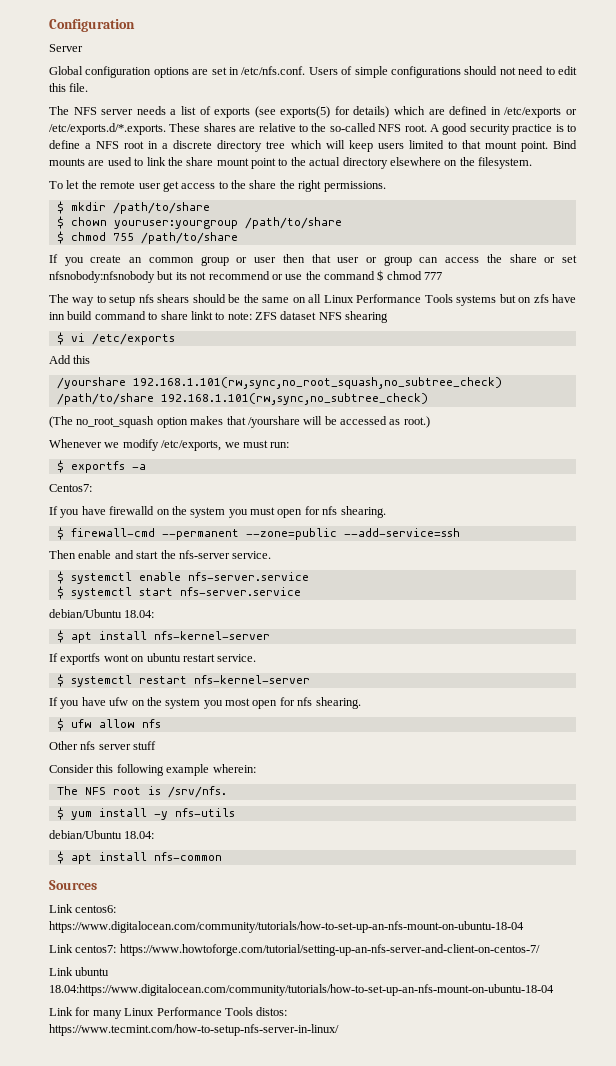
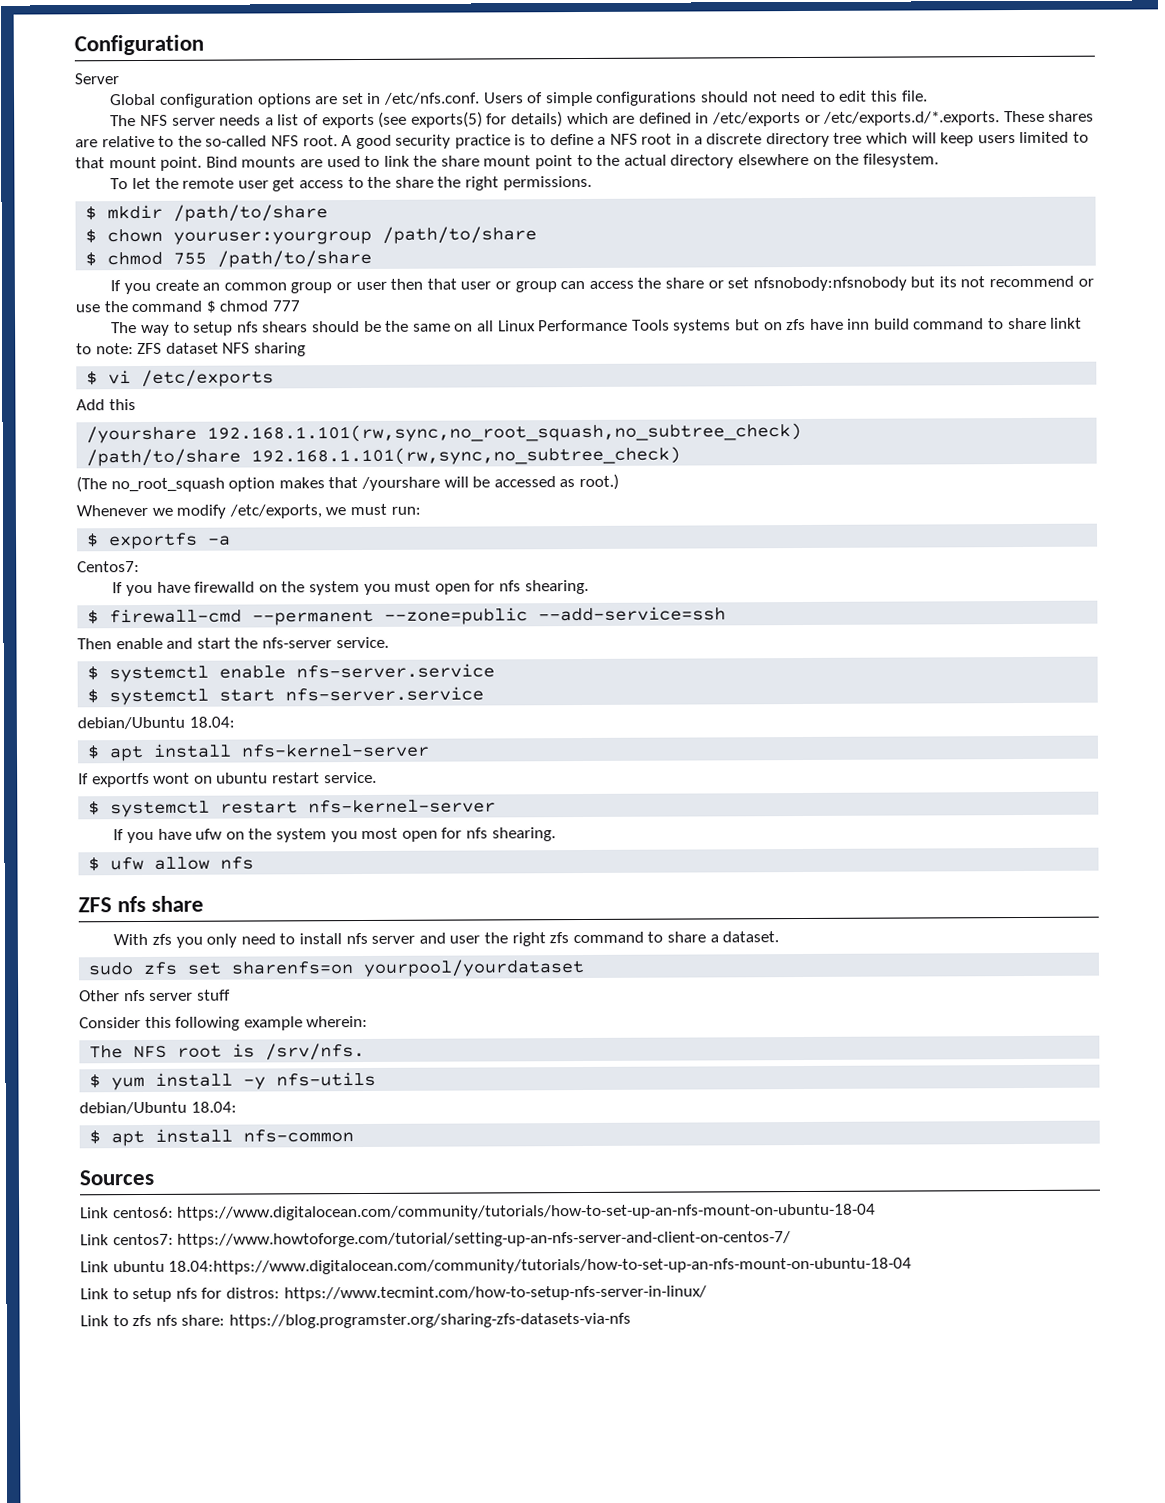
- The way to setup nfs shears should be the same on all Linux Performance Tools systems but on zfs have inn build command to share linkt to note: ZFS dataset NFS shearing
+ The way to setup nfs shears should be the same on all Linux Performance Tools systems but on zfs have inn build command to share linkt to note: ZFS dataset NFS sharing
+ ZFS nfs share
+ With zfs you only need to install nfs server and user the right zfs command to share a dataset.
+ sudo zfs set sharenfs=on yourpool/yourdataset
- Link for many Linux Performance Tools distos: https://www.tecmint.com/how-to-setup-nfs-server-in-linux/
+ Link to setup nfs for distros: https://www.tecmint.com/how-to-setup-nfs-server-in-linux/
+ Link to zfs nfs share: https://blog.programster.org/sharing-zfs-datasets-via-nfs

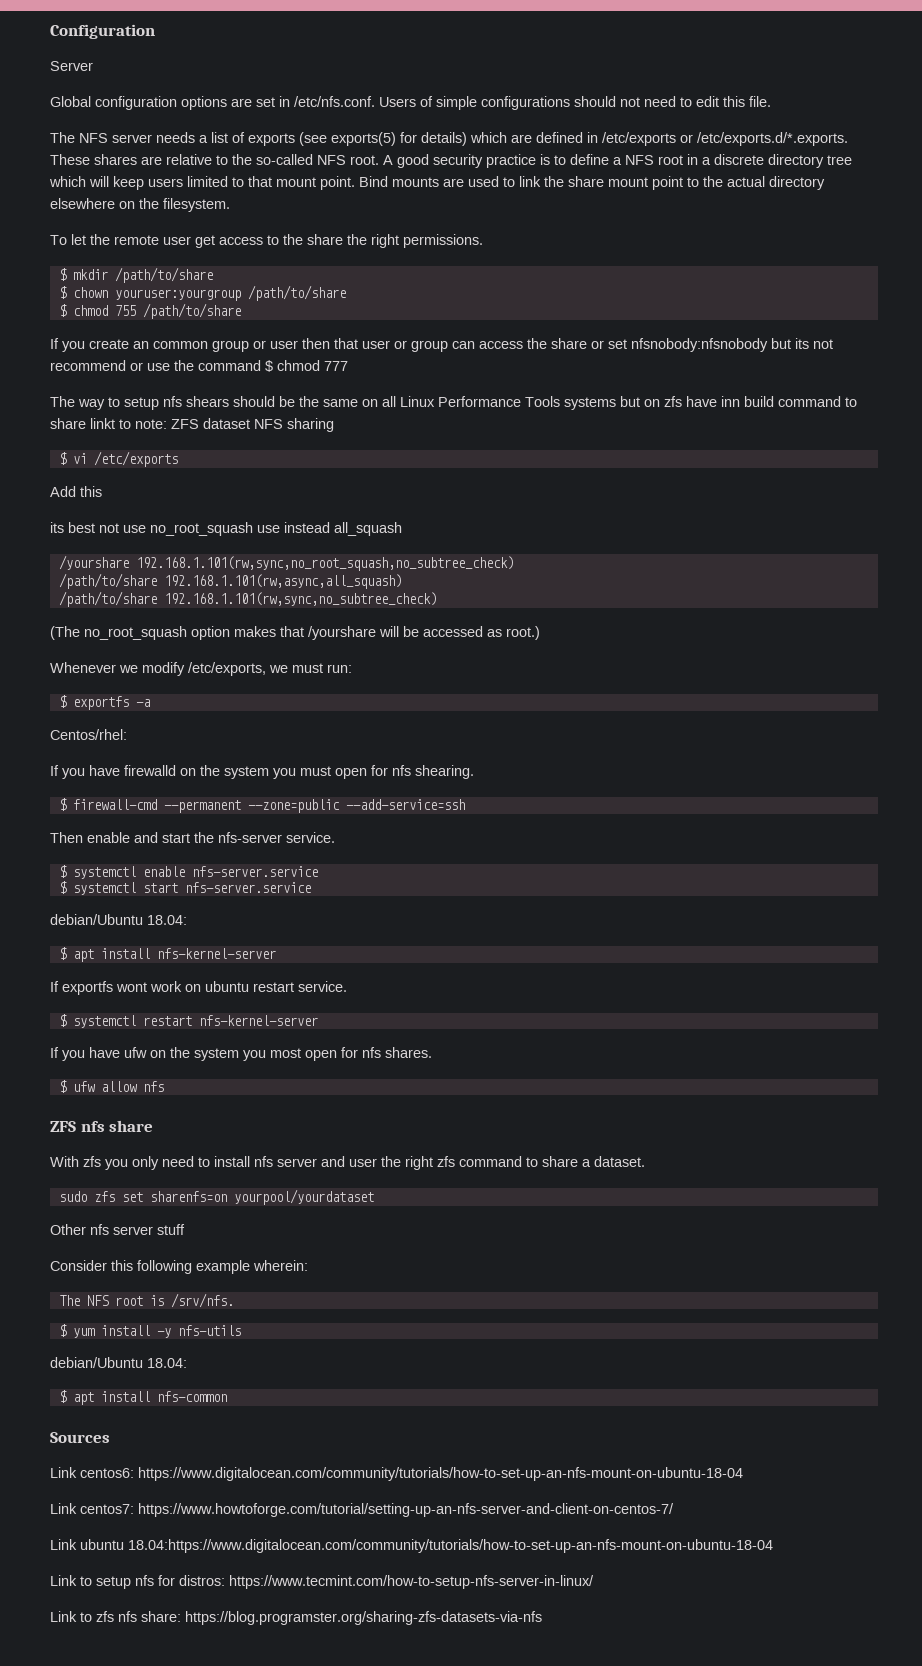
+ its best not use no_root_squash use instead all_squash
+ /path/to/share 192.168.1.101(rw,async,all_squash)
- Centos7:
+ Centos/rhel:
- If exportfs wont on ubuntu restart service.
+ If exportfs wont work on ubuntu restart service.
- If you have ufw on the system you most open for nfs shearing.
+ If you have ufw on the system you most open for nfs shares.

